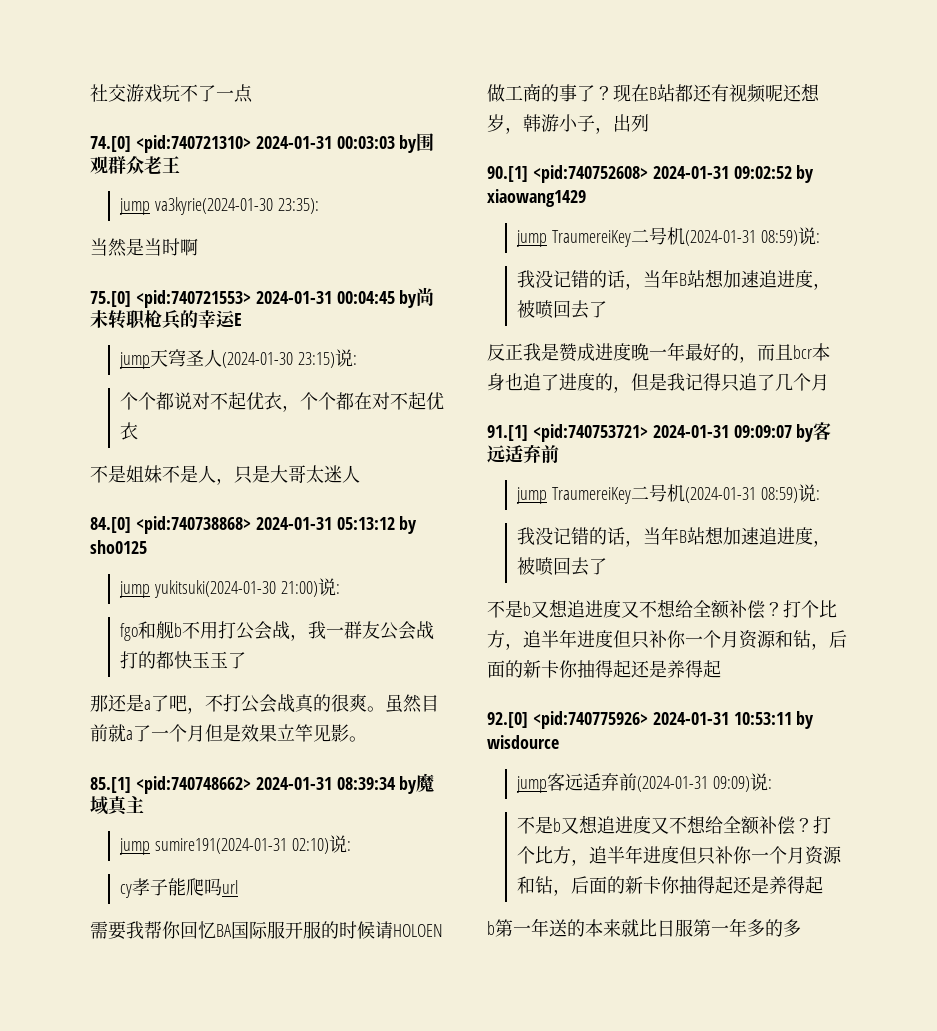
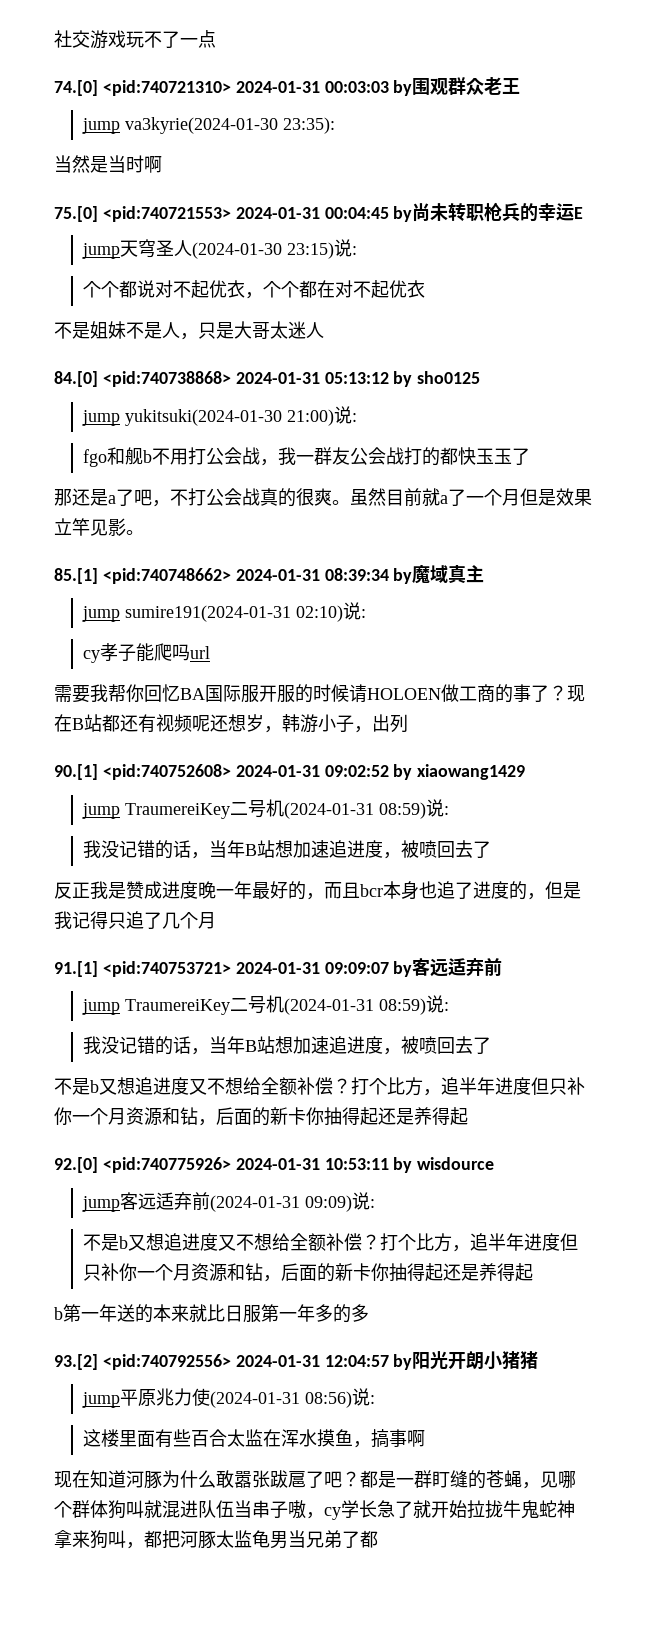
+ 93.[2] <pid:740792556> 2024-01-31 12:04:57 by阳光开朗小猪猪
+ jump平原兆力使(2024-01-31 08:56)说:
+ 这楼里面有些百合太监在浑水摸鱼，搞事啊
+ 现在知道河豚为什么敢嚣张跋扈了吧？都是一群盯缝的苍蝇，见哪个群体狗叫就混进队伍当串子嗷，cy学长急了就开始拉拢牛鬼蛇神拿来狗叫，都把河豚太监龟男当兄弟了都

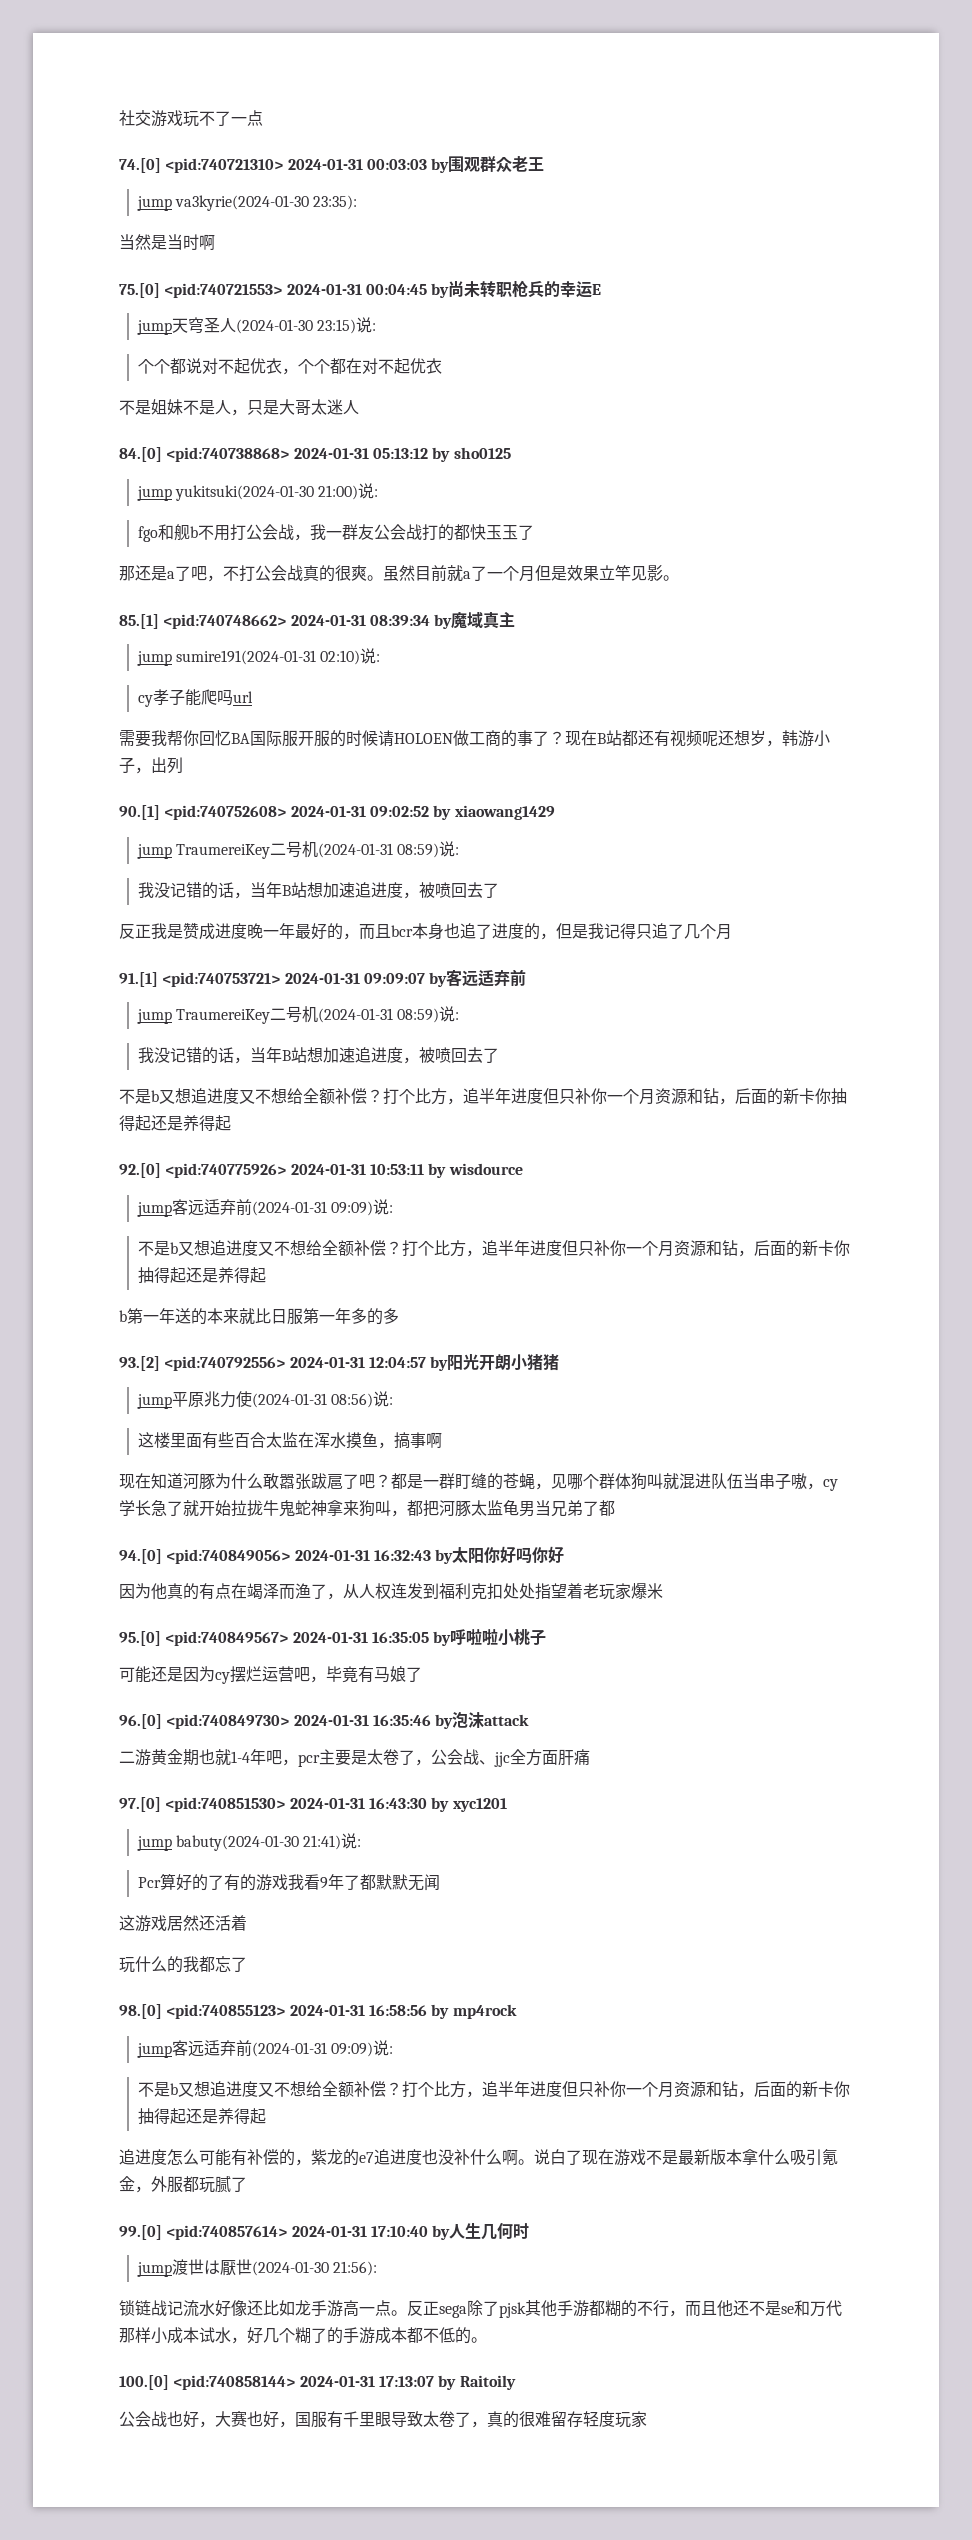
+ 94.[0] <pid:740849056> 2024-01-31 16:32:43 by太阳你好吗你好
+ 因为他真的有点在竭泽而渔了，从人权连发到福利克扣处处指望着老玩家爆米
+ 95.[0] <pid:740849567> 2024-01-31 16:35:05 by呼啦啦小桃子
+ 可能还是因为cy摆烂运营吧，毕竟有马娘了
+ 96.[0] <pid:740849730> 2024-01-31 16:35:46 by泡沫attack
+ 二游黄金期也就1-4年吧，pcr主要是太卷了，公会战、jjc全方面肝痛
+ 97.[0] <pid:740851530> 2024-01-31 16:43:30 by xyc1201
+ jump babuty(2024-01-30 21:41)说:
+ Pcr算好的了有的游戏我看9年了都默默无闻
+ 这游戏居然还活着
+ 玩什么的我都忘了
+ 98.[0] <pid:740855123> 2024-01-31 16:58:56 by mp4rock
+ jump客远适弃前(2024-01-31 09:09)说:
+ 不是b又想追进度又不想给全额补偿？打个比方，追半年进度但只补你一个月资源和钻，后面的新卡你抽得起还是养得起
+ 追进度怎么可能有补偿的，紫龙的e7追进度也没补什么啊。说白了现在游戏不是最新版本拿什么吸引氪金，外服都玩腻了
+ 99.[0] <pid:740857614> 2024-01-31 17:10:40 by人生几何时
+ jump渡世は厭世(2024-01-30 21:56):
+ 锁链战记流水好像还比如龙手游高一点。反正sega除了pjsk其他手游都糊的不行，而且他还不是se和万代那样小成本试水，好几个糊了的手游成本都不低的。
+ 100.[0] <pid:740858144> 2024-01-31 17:13:07 by Raitoily
+ 公会战也好，大赛也好，国服有千里眼导致太卷了，真的很难留存轻度玩家

